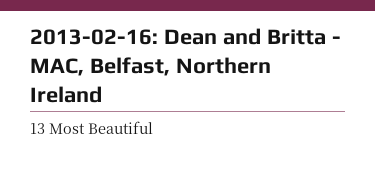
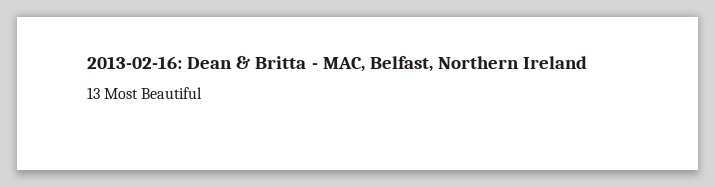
- 2013-02-16: Dean and Britta - MAC, Belfast, Northern Ireland
+ 2013-02-16: Dean & Britta - MAC, Belfast, Northern Ireland

